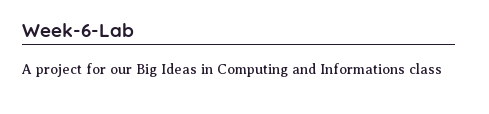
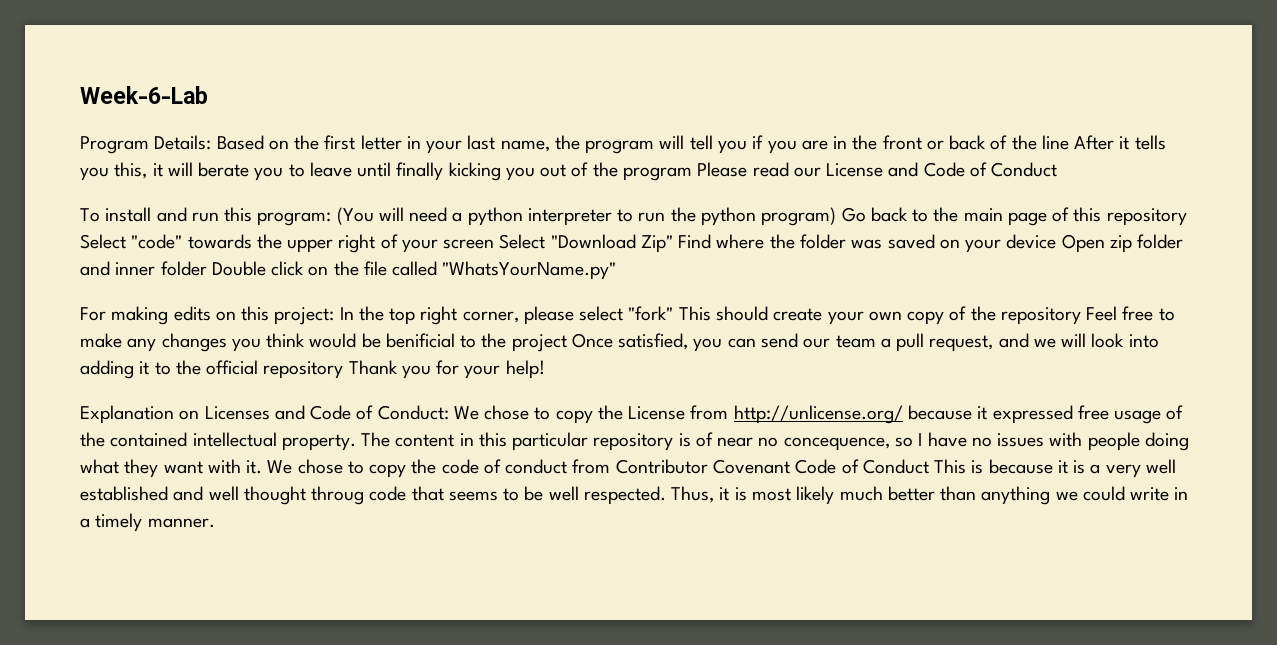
- A project for our Big Ideas in Computing and Informations class
+ Program Details: Based on the first letter in your last name, the program will tell you if you are in the front or back of the line After it tells you this, it will berate you to leave until finally kicking you out of the program Please read our License and Code of Conduct
+ To install and run this program: (You will need a python interpreter to run the python program) Go back to the main page of this repository Select "code" towards the upper right of your screen Select "Download Zip" Find where the folder was saved on your device Open zip folder and inner folder Double click on the file called "WhatsYourName.py"
+ For making edits on this project: In the top right corner, please select "fork" This should create your own copy of the repository Feel free to make any changes you think would be benificial to the project Once satisfied, you can send our team a pull request, and we will look into adding it to the official repository Thank you for your help!
+ Explanation on Licenses and Code of Conduct: We chose to copy the License from http://unlicense.org/ because it expressed free usage of the contained intellectual property. The content in this particular repository is of near no concequence, so I have no issues with people doing what they want with it. We chose to copy the code of conduct from Contributor Covenant Code of Conduct This is because it is a very well established and well thought throug code that seems to be well respected. Thus, it is most likely much better than anything we could write in a timely manner.

